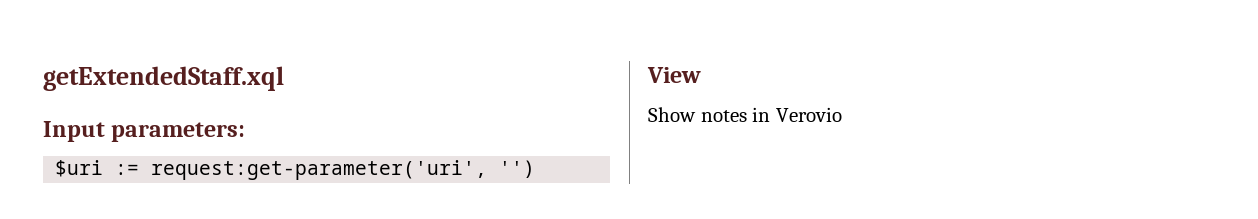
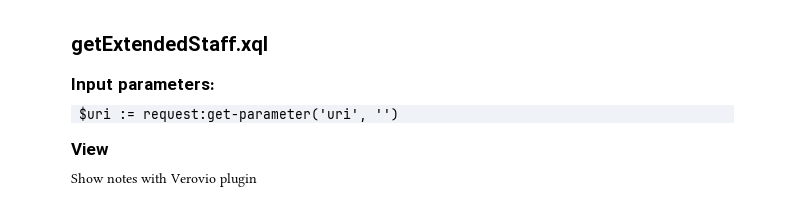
- Show notes in Verovio
+ Show notes with Verovio plugin

